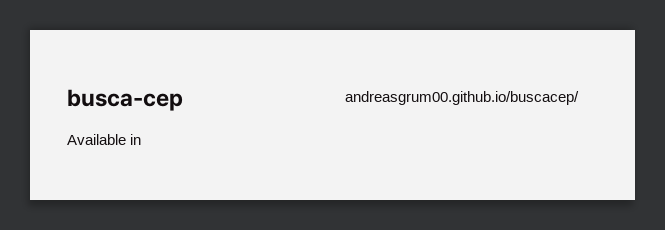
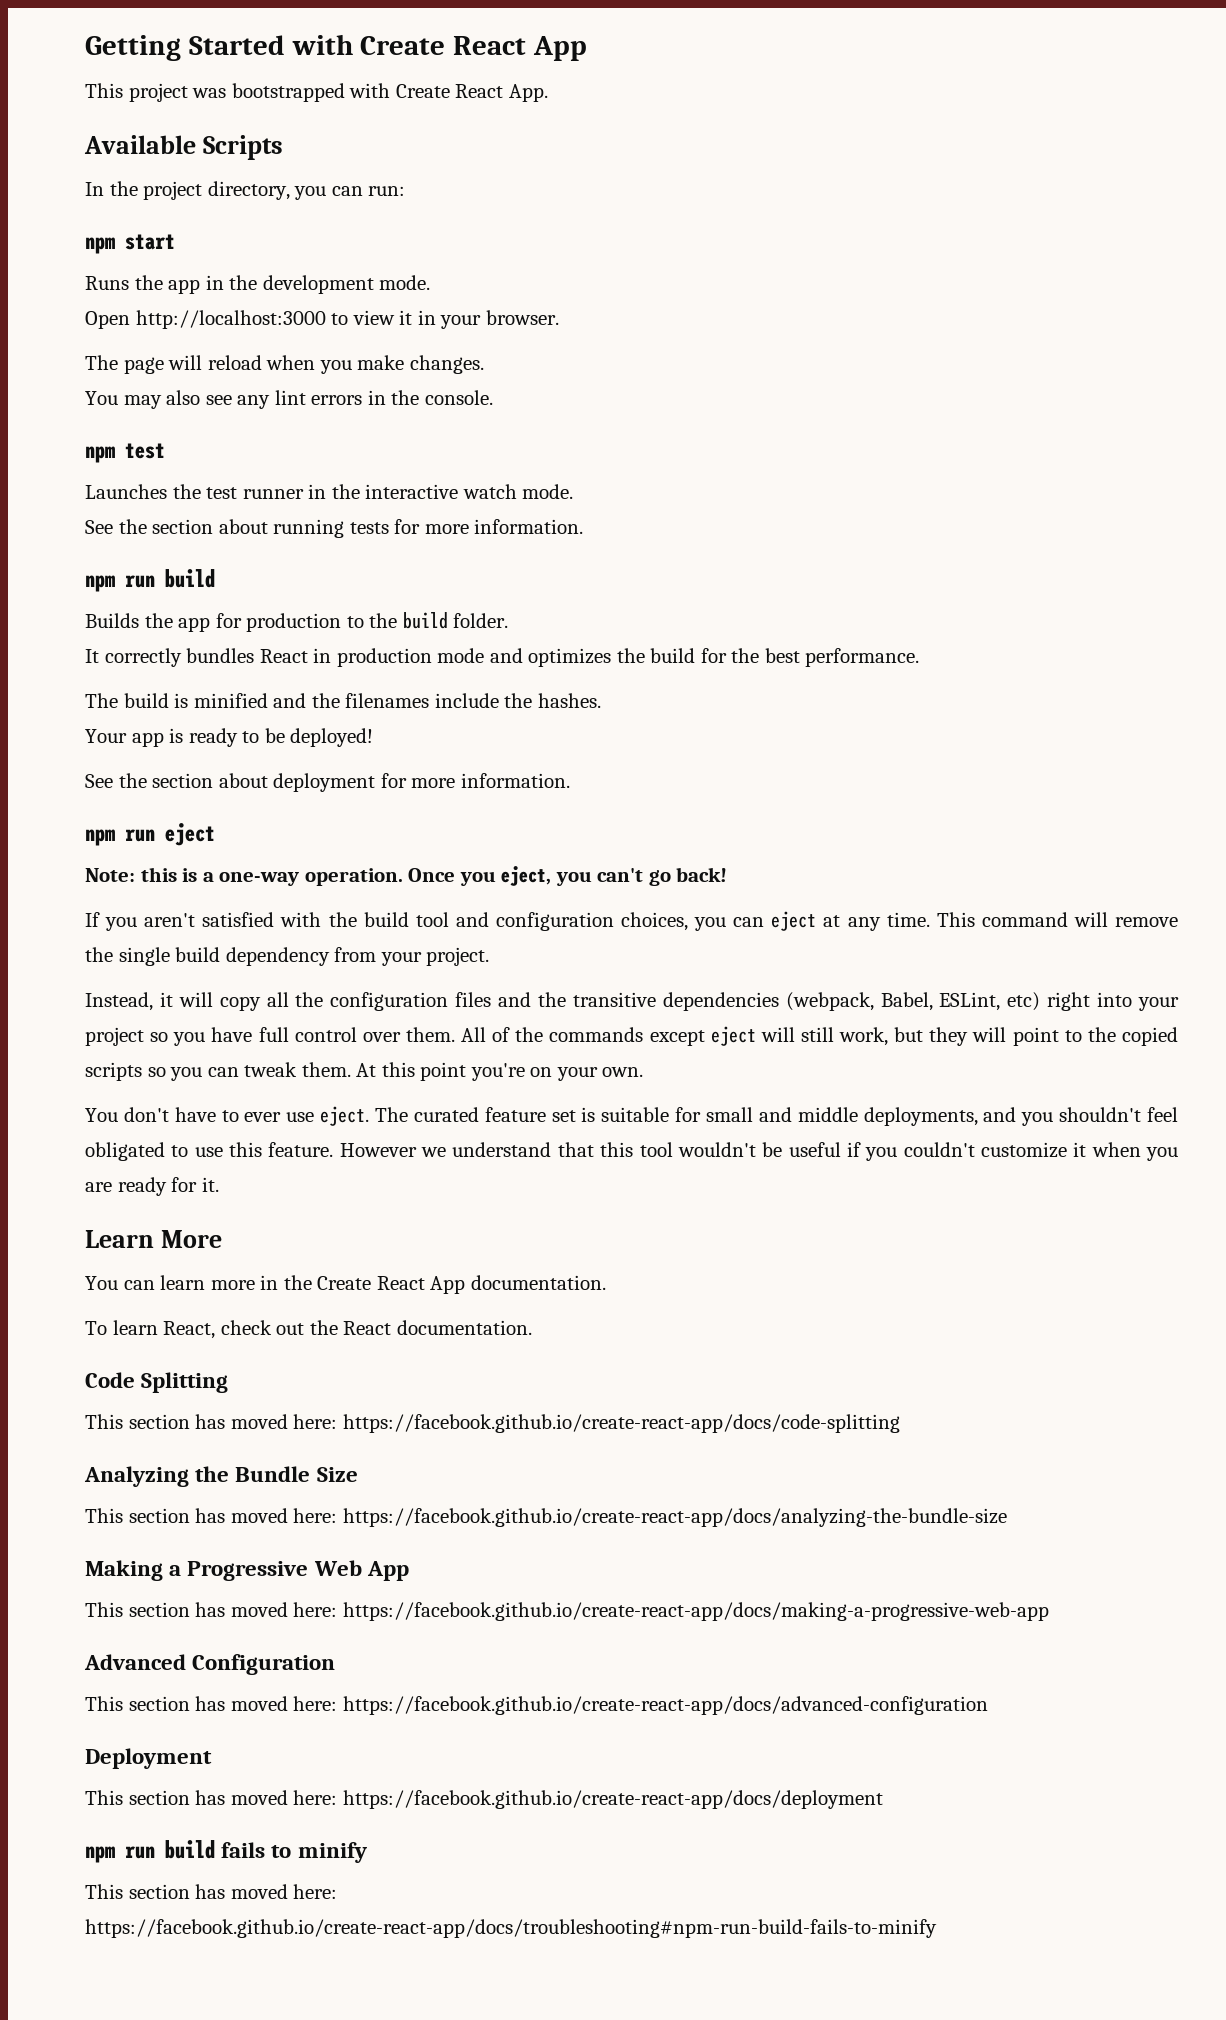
- busca-cep
- Available in andreasgrum00.github.io/buscacep/
+ Getting Started with Create React App
+ This project was bootstrapped with Create React App.
+ Available Scripts
+ In the project directory, you can run:
+ npm start
+ Runs the app in the development mode.
+ Open http://localhost:3000 to view it in your browser.
+ The page will reload when you make changes.
+ You may also see any lint errors in the console.
+ npm test
+ Launches the test runner in the interactive watch mode.
+ See the section about running tests for more information.
+ npm run build
+ Builds the app for production to the build folder.
+ It correctly bundles React in production mode and optimizes the build for the best performance.
+ The build is minified and the filenames include the hashes.
+ Your app is ready to be deployed!
+ See the section about deployment for more information.
+ npm run eject
+ Note: this is a one-way operation. Once you eject, you can't go back!
+ If you aren't satisfied with the build tool and configuration choices, you can eject at any time. This command will remove the single build dependency from your project.
+ Instead, it will copy all the configuration files and the transitive dependencies (webpack, Babel, ESLint, etc) right into your project so you have full control over them. All of the commands except eject will still work, but they will point to the copied scripts so you can tweak them. At this point you're on your own.
+ You don't have to ever use eject. The curated feature set is suitable for small and middle deployments, and you shouldn't feel obligated to use this feature. However we understand that this tool wouldn't be useful if you couldn't customize it when you are ready for it.
+ Learn More
+ You can learn more in the Create React App documentation.
+ To learn React, check out the React documentation.
+ Code Splitting
+ This section has moved here: https://facebook.github.io/create-react-app/docs/code-splitting
+ Analyzing the Bundle Size
+ This section has moved here: https://facebook.github.io/create-react-app/docs/analyzing-the-bundle-size
+ Making a Progressive Web App
+ This section has moved here: https://facebook.github.io/create-react-app/docs/making-a-progressive-web-app
+ Advanced Configuration
+ This section has moved here: https://facebook.github.io/create-react-app/docs/advanced-configuration
+ Deployment
+ This section has moved here: https://facebook.github.io/create-react-app/docs/deployment
+ npm run build fails to minify
+ This section has moved here: https://facebook.github.io/create-react-app/docs/troubleshooting#npm-run-build-fails-to-minify

